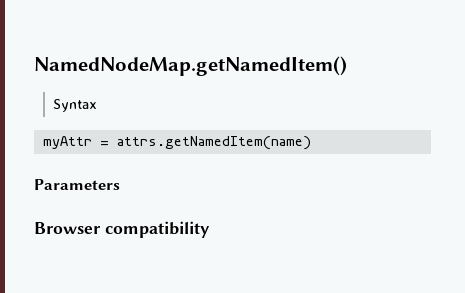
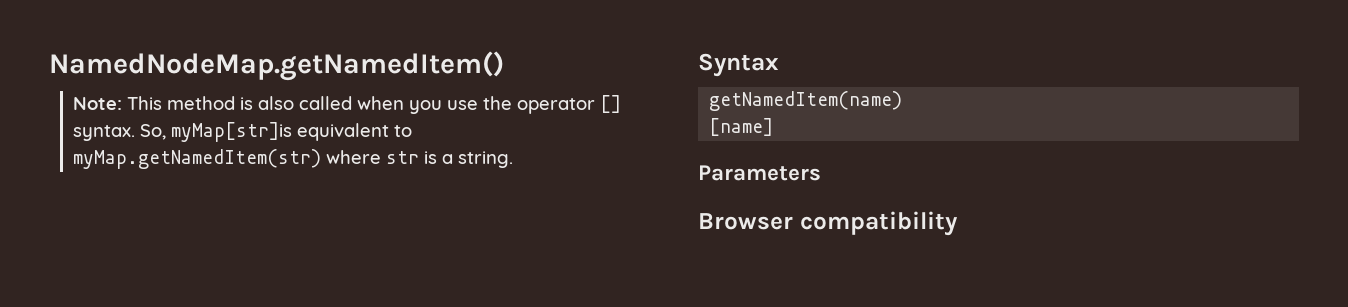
+ Note: This method is also called when you use the operator [] syntax. So, myMap[str]is equivalent to myMap.getNamedItem(str) where str is a string.
  Syntax
- myAttr = attrs.getNamedItem(name)
+ getNamedItem(name)
+ [name]

